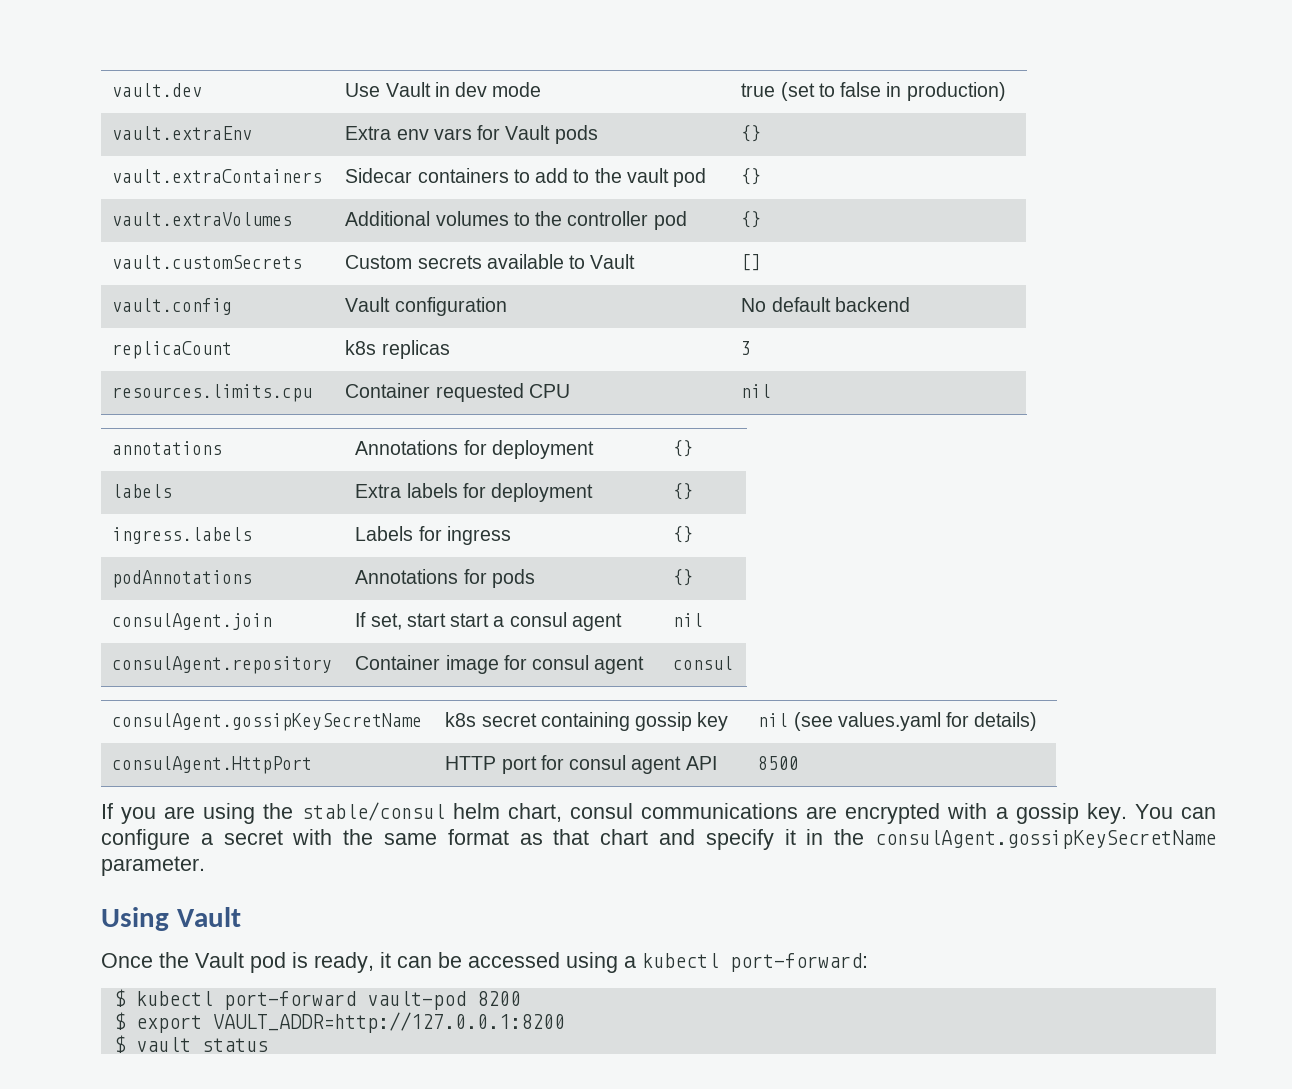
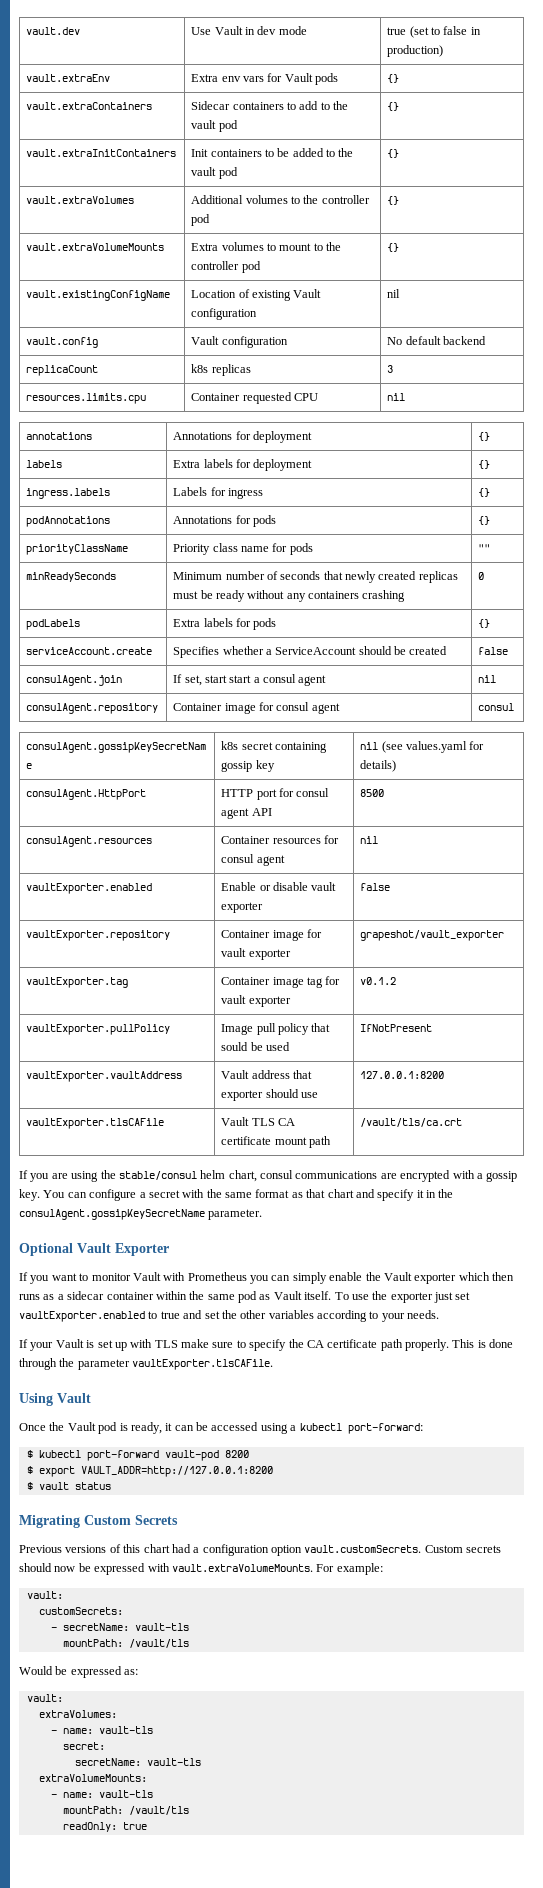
+ vault.extraInitContainers | Init containers to be added to the vault pod | {}
- vault.customSecrets | Custom secrets available to Vault | []
+ vault.extraVolumeMounts | Extra volumes to mount to the controller pod | {}
+ vault.existingConfigName | Location of existing Vault configuration | nil
+ priorityClassName | Priority class name for pods | ""
+ minReadySeconds | Minimum number of seconds that newly created replicas must be ready without any containers crashing | 0
+ podLabels | Extra labels for pods | {}
+ serviceAccount.create | Specifies whether a ServiceAccount should be created | false
+ consulAgent.resources | Container resources for consul agent | nil
+ vaultExporter.enabled | Enable or disable vault exporter | false
+ vaultExporter.repository | Container image for vault exporter | grapeshot/vault_exporter
+ vaultExporter.tag | Container image tag for vault exporter | v0.1.2
+ vaultExporter.pullPolicy | Image pull policy that sould be used | IfNotPresent
+ vaultExporter.vaultAddress | Vault address that exporter should use | 127.0.0.1:8200
+ vaultExporter.tlsCAFile | Vault TLS CA certificate mount path | /vault/tls/ca.crt
+ Optional Vault Exporter
+ If you want to monitor Vault with Prometheus you can simply enable the Vault exporter which then runs as a sidecar container within the same pod as Vault itself. To use the exporter just set vaultExporter.enabled to true and set the other variables according to your needs.
+ If your Vault is set up with TLS make sure to specify the CA certificate path properly. This is done through the parameter vaultExporter.tlsCAFile.
+ Migrating Custom Secrets
+ Previous versions of this chart had a configuration option vault.customSecrets. Custom secrets should now be expressed with vault.extraVolumeMounts. For example:
+ vault:
+ customSecrets:
+ - secretName: vault-tls
+ mountPath: /vault/tls
+ Would be expressed as:
+ vault:
+ extraVolumes:
+ - name: vault-tls
+ secret:
+ secretName: vault-tls
+ extraVolumeMounts:
+ - name: vault-tls
+ mountPath: /vault/tls
+ readOnly: true

